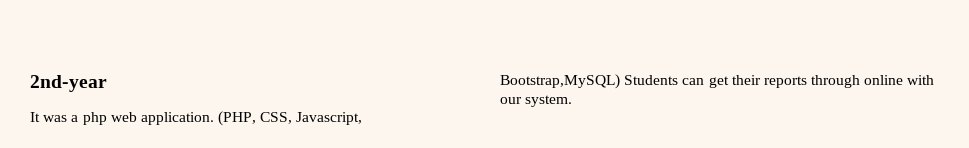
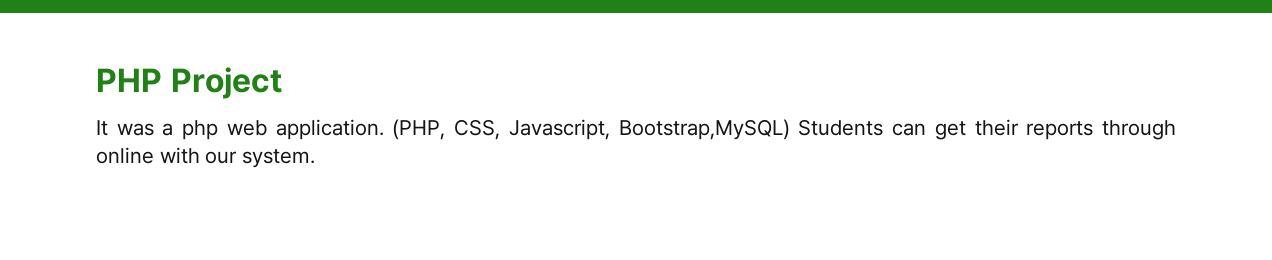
- 2nd-year
+ PHP Project

